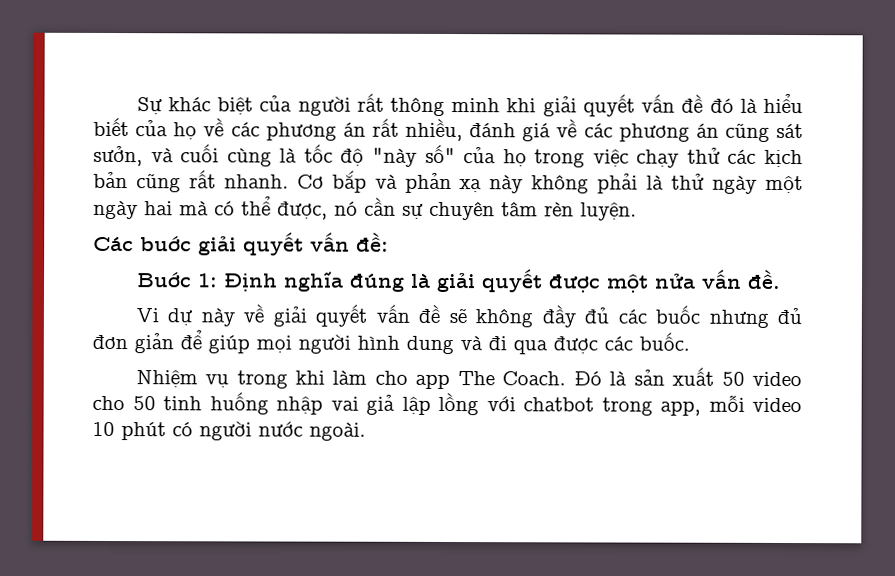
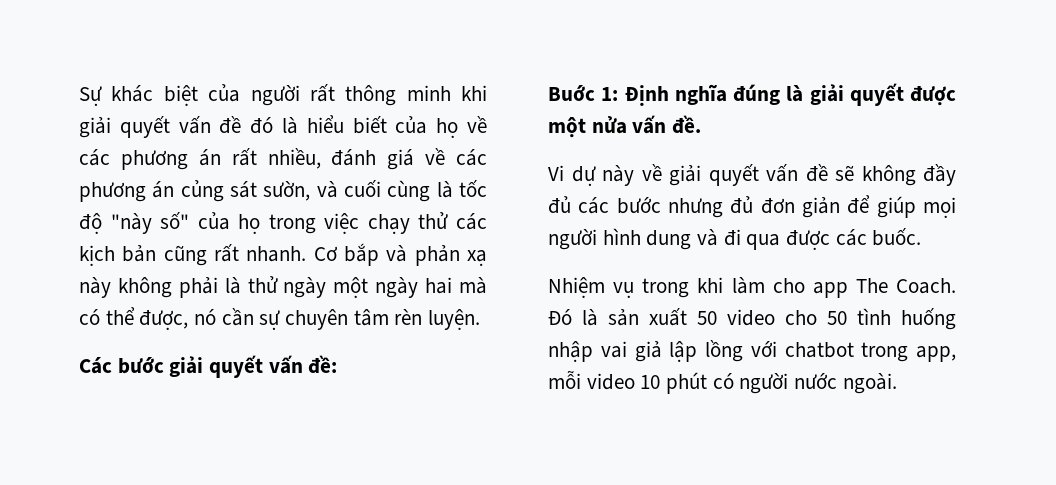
- Sự khác biệt của người rất thông minh khi giải quyết vấn đề đó là hiểu biết của họ về các phương án rất nhiều, đánh giá về các phương án cũng sát sưởn, và cuối cùng là tốc độ "này số" của họ trong việc chạy thử các kịch bản cũng rất nhanh.
+ Sự khác biệt của người rất thông minh khi giải quyết vấn đề đó là hiểu biết của họ về các phương án rất nhiều, đánh giá về các phương án củng sát sườn, và cuối cùng là tốc độ "này số" của họ trong việc chạy thử các kịch bản cũng rất nhanh.
- Các buớc giải quyết vấn đề:
+ Các bước giải quyết vấn đề:
- Vi dự này về giải quyết vấn đề sẽ không đầy đủ các buốc nhưng đủ đơn giản để giúp mọi người hình dung và đi qua được các buốc.
+ Vi dự này về giải quyết vấn đề sẽ không đầy đủ các bước nhưng đủ đơn giản để giúp mọi người hình dung và đi qua được các buốc.
- Đó là sản xuất 50 video cho 50 tinh huống nhập vai giả lập lồng với chatbot trong app, mỗi video 10 phút có người nước ngoài.
+ Đó là sản xuất 50 video cho 50 tình huống nhập vai giả lập lồng với chatbot trong app, mỗi video 10 phút có người nước ngoài.

